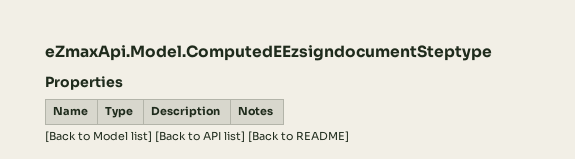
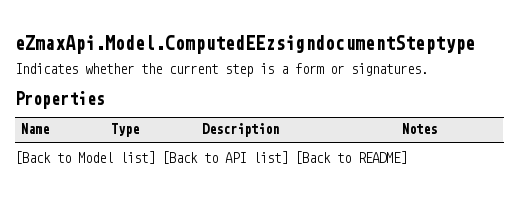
+ Indicates whether the current step is a form or signatures.

